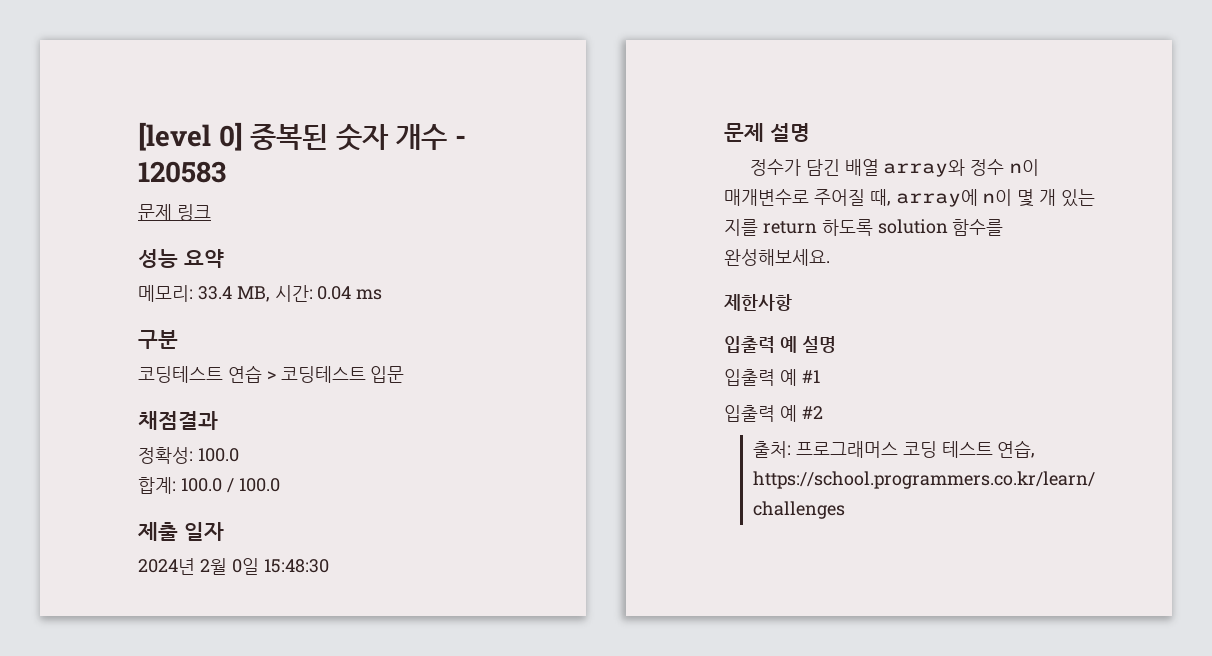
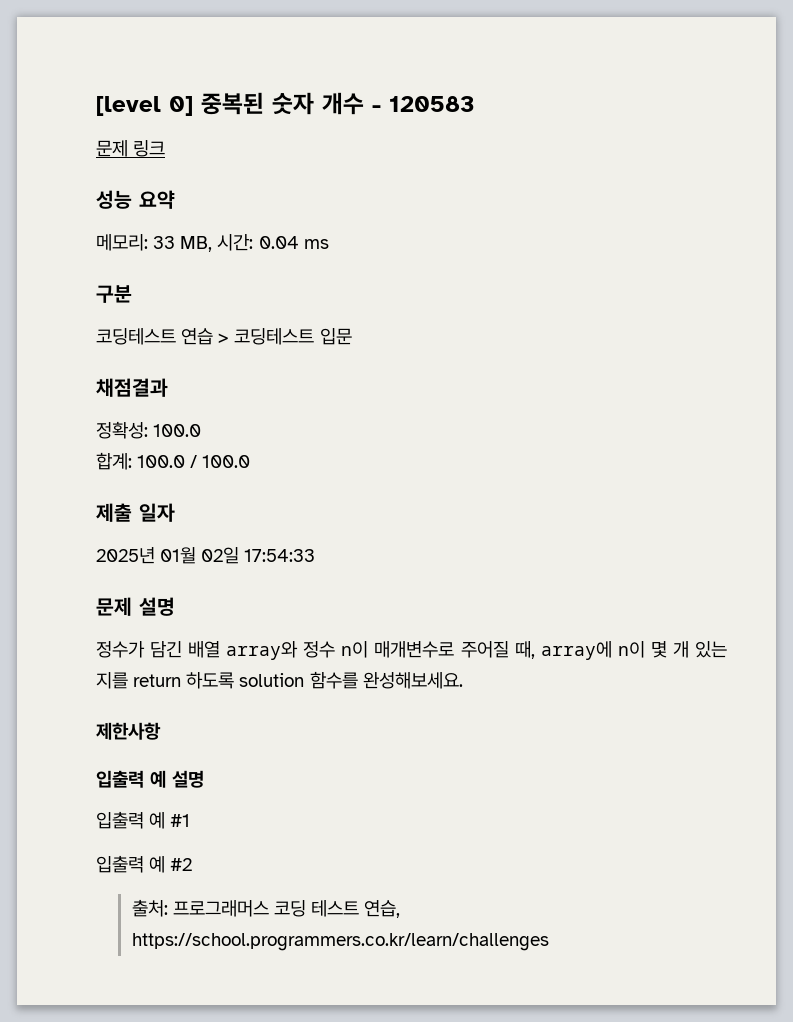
- 메모리: 33.4 MB, 시간: 0.04 ms
+ 메모리: 33 MB, 시간: 0.04 ms
- 2024년 2월 0일 15:48:30
+ 2025년 01월 02일 17:54:33

